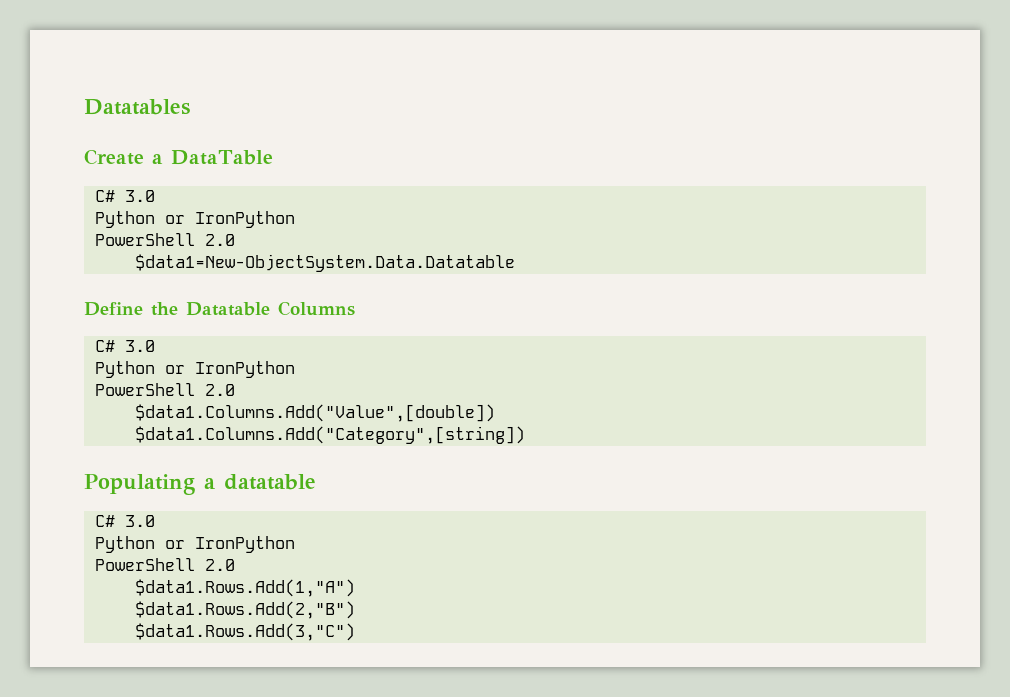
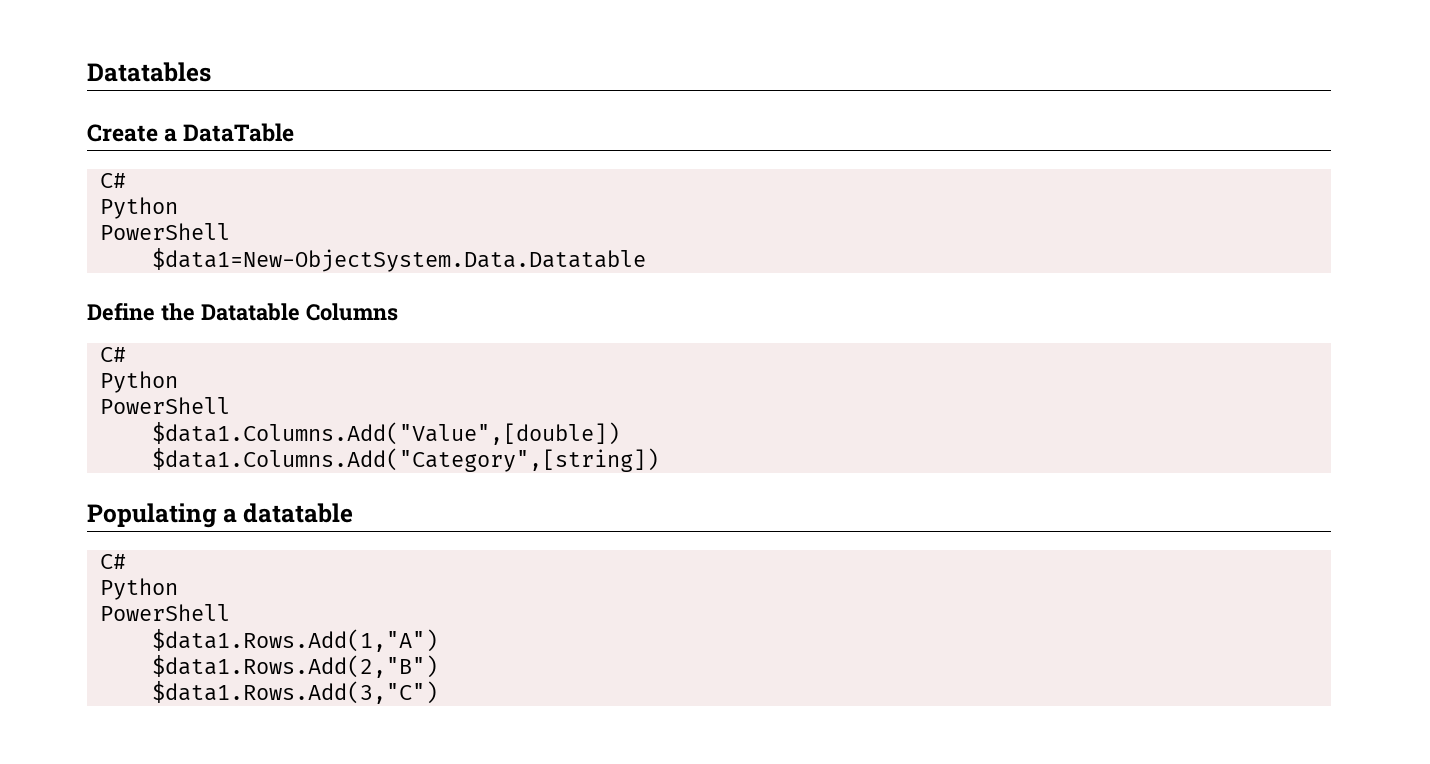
  Create a DataTable
- C# 3.0
- Python or IronPython
- PowerShell 2.0
+ C#
+ Python
+ PowerShell
  Define the Datatable Columns
- C# 3.0
- Python or IronPython
- PowerShell 2.0
+ C#
+ Python
+ PowerShell
  Populating a datatable
- C# 3.0
- Python or IronPython
- PowerShell 2.0
+ C#
+ Python
+ PowerShell

